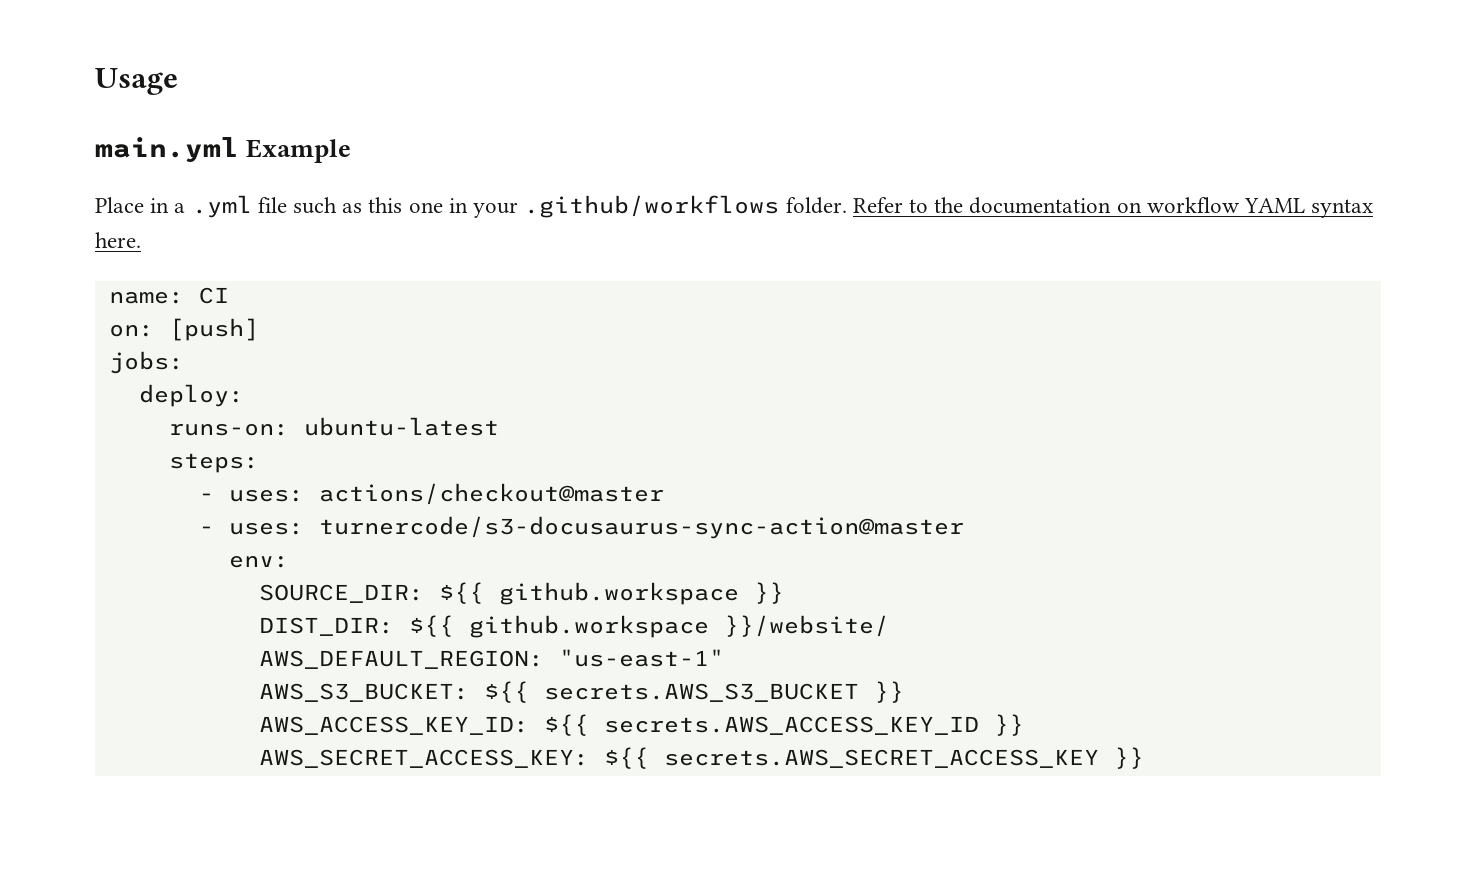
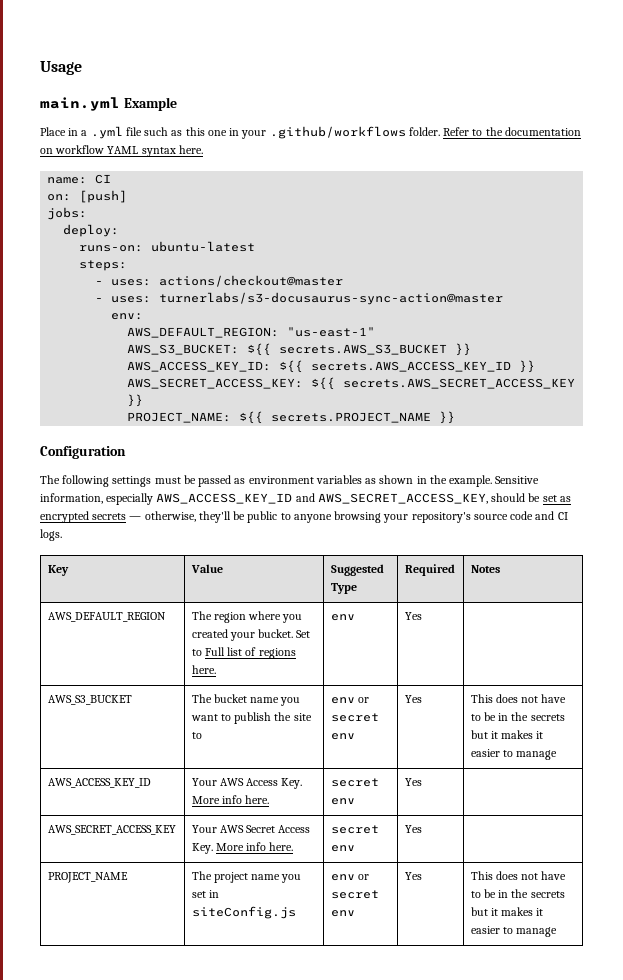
- - uses: turnercode/s3-docusaurus-sync-action@master
+ - uses: turnerlabs/s3-docusaurus-sync-action@master
- SOURCE_DIR: ${{ github.workspace }}
- DIST_DIR: ${{ github.workspace }}/website/
+ PROJECT_NAME: ${{ secrets.PROJECT_NAME }}
+ Configuration
+ The following settings must be passed as environment variables as shown in the example. Sensitive information, especially AWS_ACCESS_KEY_ID and AWS_SECRET_ACCESS_KEY, should be set as encrypted secrets — otherwise, they'll be public to anyone browsing your repository's source code and CI logs.
+ Key | Value | Suggested Type | Required | Notes
+ AWS_DEFAULT_REGION | The region where you created your bucket. Set to Full list of regions here. | env | Yes |
+ AWS_S3_BUCKET | The bucket name you want to publish the site to | env or secret env | Yes | This does not have to be in the secrets but it makes it easier to manage
+ AWS_ACCESS_KEY_ID | Your AWS Access Key. More info here. | secret env | Yes |
+ AWS_SECRET_ACCESS_KEY | Your AWS Secret Access Key. More info here. | secret env | Yes |
+ PROJECT_NAME | The project name you set in siteConfig.js | env or secret env | Yes | This does not have to be in the secrets but it makes it easier to manage

